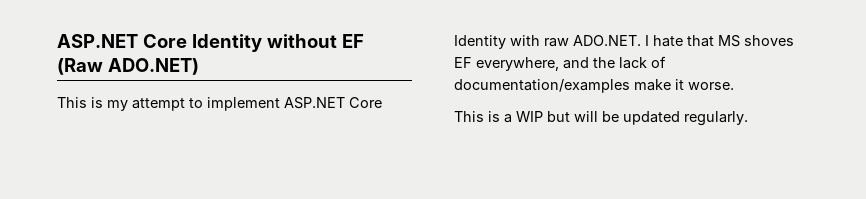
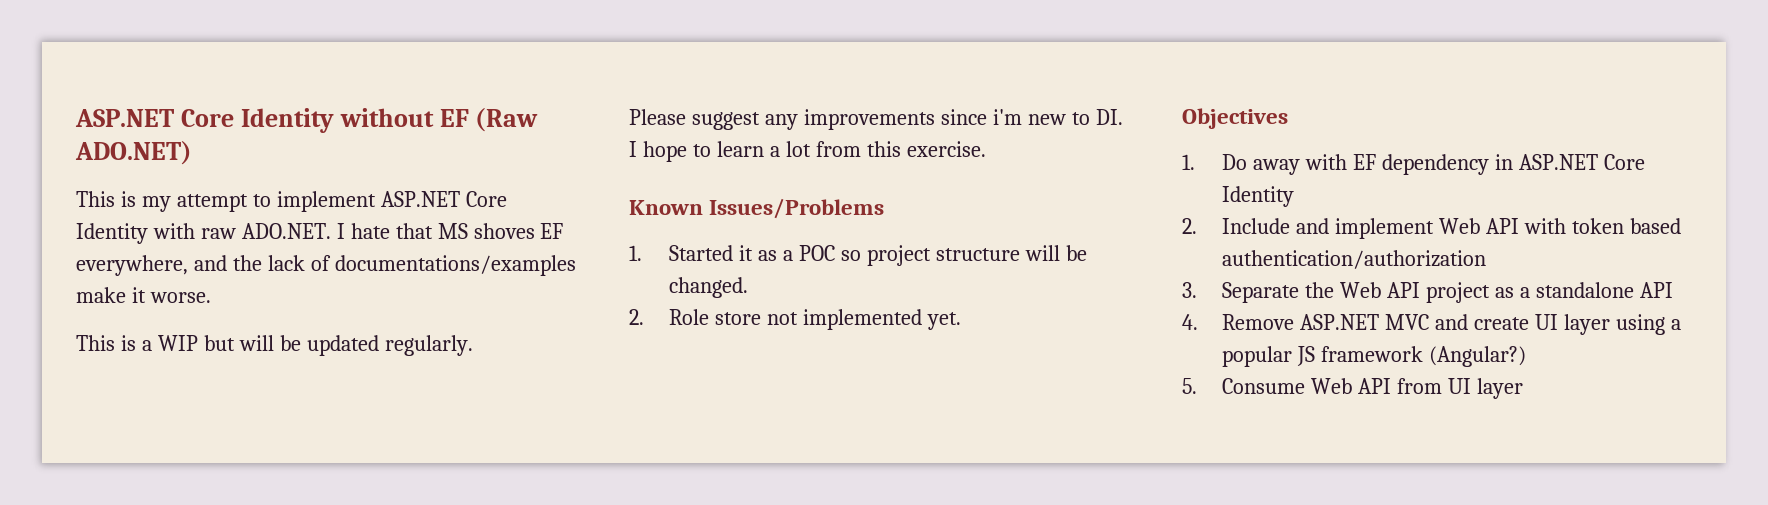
- This is my attempt to implement ASP.NET Core Identity with raw ADO.NET. I hate that MS shoves EF everywhere, and the lack of documentation/examples make it worse.
+ This is my attempt to implement ASP.NET Core Identity with raw ADO.NET. I hate that MS shoves EF everywhere, and the lack of documentations/examples make it worse.
+ Please suggest any improvements since i'm new to DI. I hope to learn a lot from this exercise.
+ Known Issues/Problems
+ 1. Started it as a POC so project structure will be changed.
+ 2. Role store not implemented yet.
+ Objectives
+ 1. Do away with EF dependency in ASP.NET Core Identity
+ 2. Include and implement Web API with token based authentication/authorization
+ 3. Separate the Web API project as a standalone API
+ 4. Remove ASP.NET MVC and create UI layer using a popular JS framework (Angular?)
+ 5. Consume Web API from UI layer

